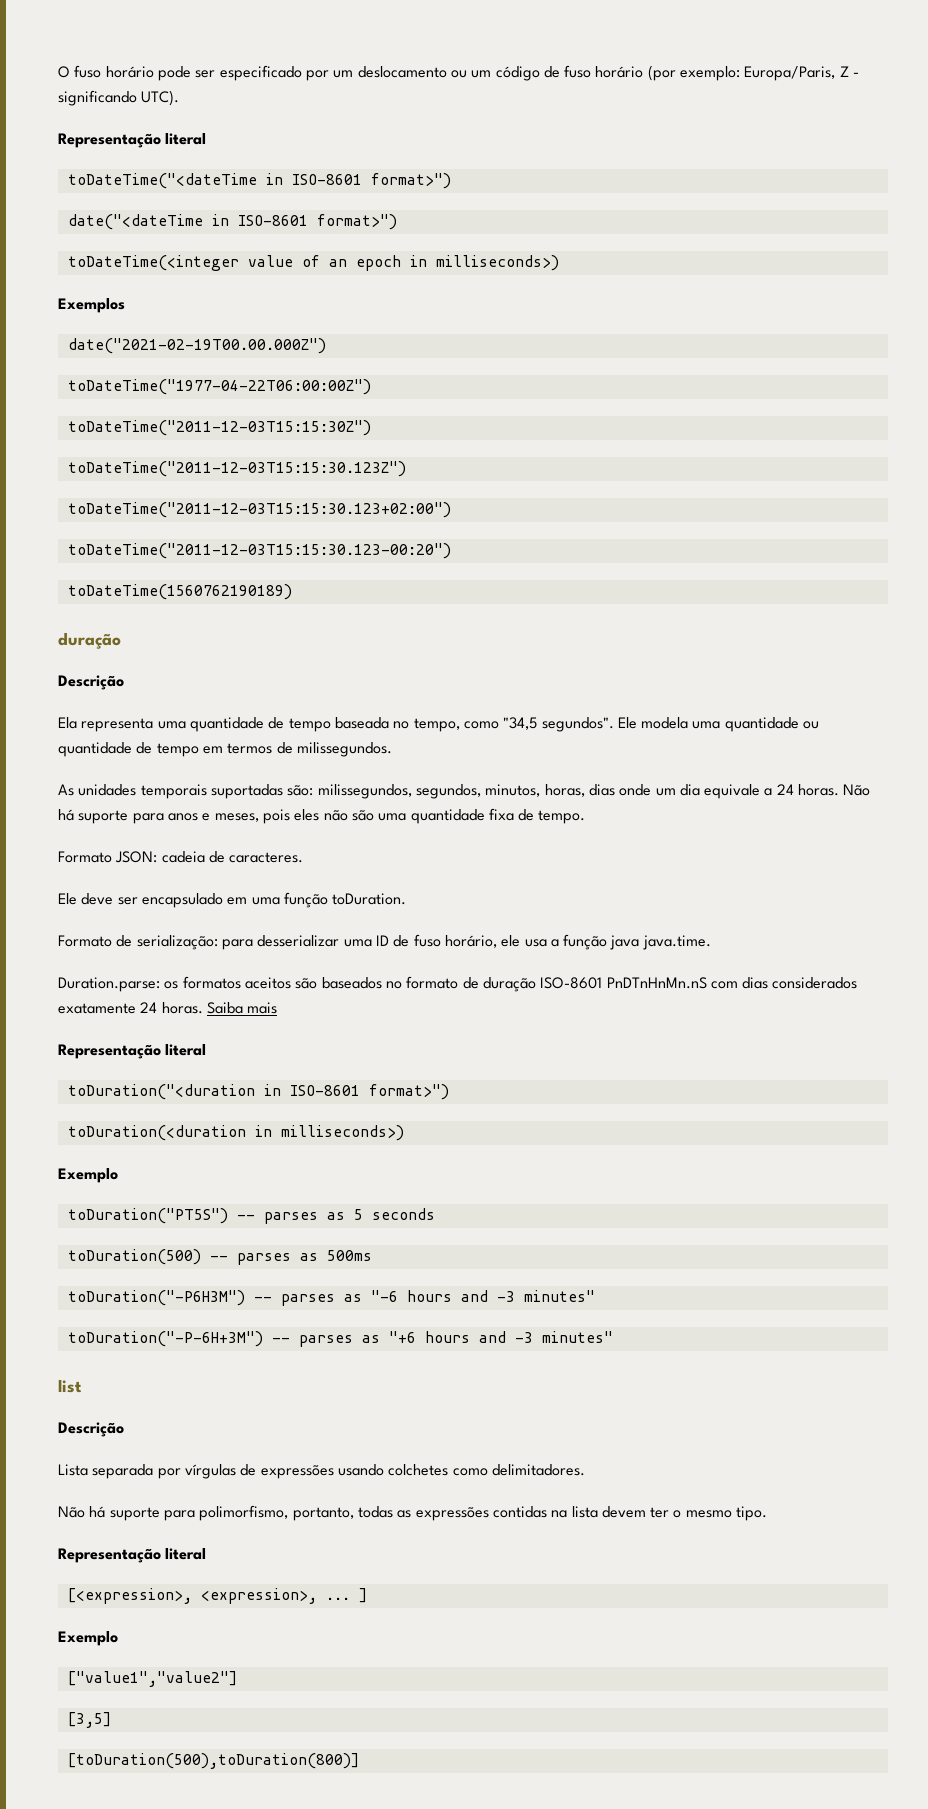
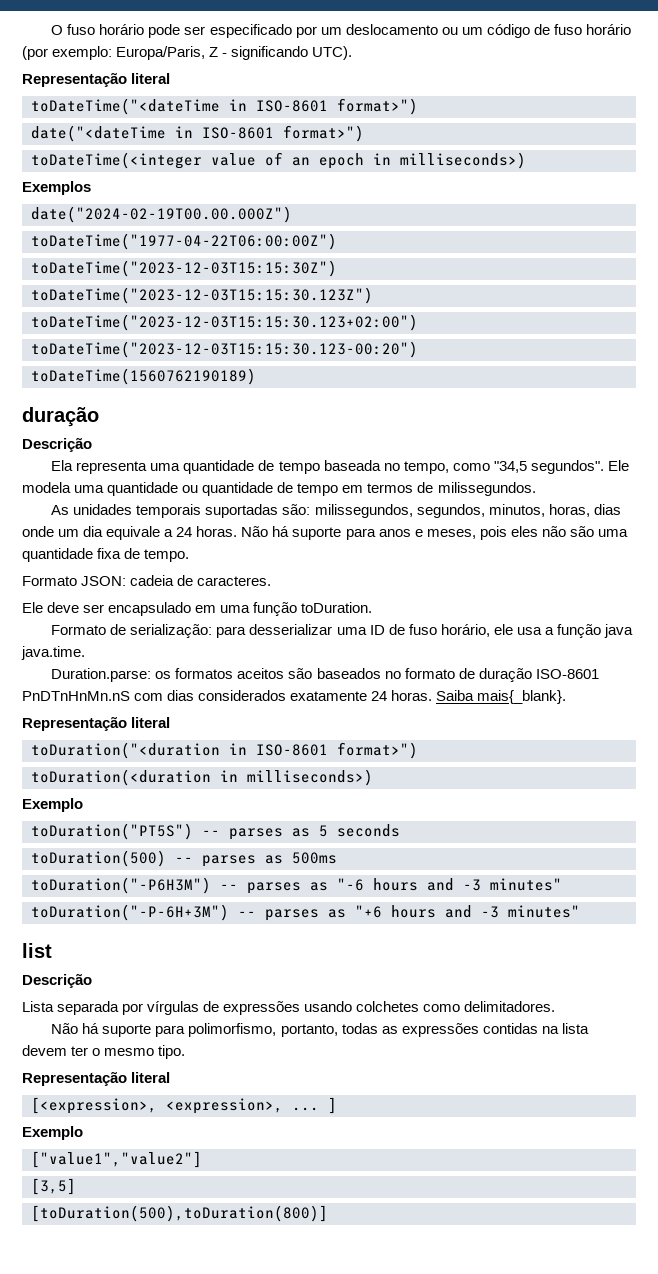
- date("2021-02-19T00.00.000Z")
+ date("2024-02-19T00.00.000Z")
- toDateTime("2011-12-03T15:15:30Z")
- toDateTime("2011-12-03T15:15:30.123Z")
- toDateTime("2011-12-03T15:15:30.123+02:00")
- toDateTime("2011-12-03T15:15:30.123-00:20")
+ toDateTime("2023-12-03T15:15:30Z")
+ toDateTime("2023-12-03T15:15:30.123Z")
+ toDateTime("2023-12-03T15:15:30.123+02:00")
+ toDateTime("2023-12-03T15:15:30.123-00:20")
- Saiba mais
+ Saiba mais{_blank}.

